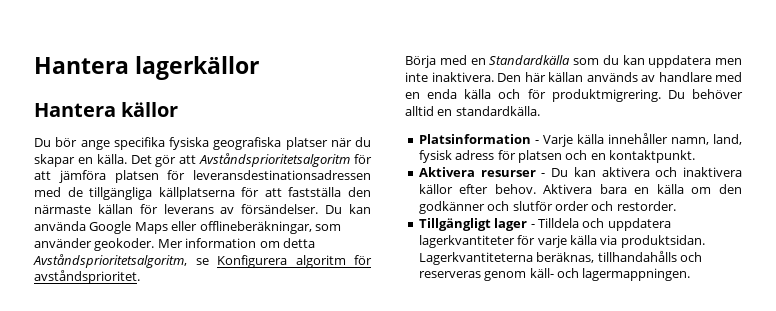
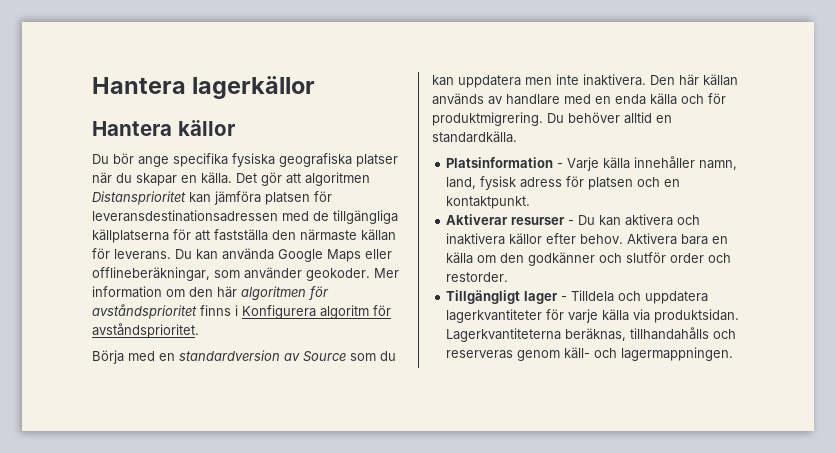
- Det gör att Avståndsprioritetsalgoritm för att jämföra platsen för leveransdestinationsadressen med de tillgängliga källplatserna för att fastställa den närmaste källan för leverans av försändelser.
+ Det gör att algoritmen Distansprioritet kan jämföra platsen för leveransdestinationsadressen med de tillgängliga källplatserna för att fastställa den närmaste källan för leverans.
- Mer information om detta Avståndsprioritetsalgoritm, se Konfigurera algoritm för avståndsprioritet.
+ Mer information om den här algoritmen för avståndsprioritet finns i Konfigurera algoritm för avståndsprioritet.
- Börja med en Standardkälla som du kan uppdatera men inte inaktivera.
+ Börja med en standardversion av Source som du kan uppdatera men inte inaktivera.
- Aktivera resurser - Du kan aktivera och inaktivera källor efter behov.
+ Aktiverar resurser - Du kan aktivera och inaktivera källor efter behov.

